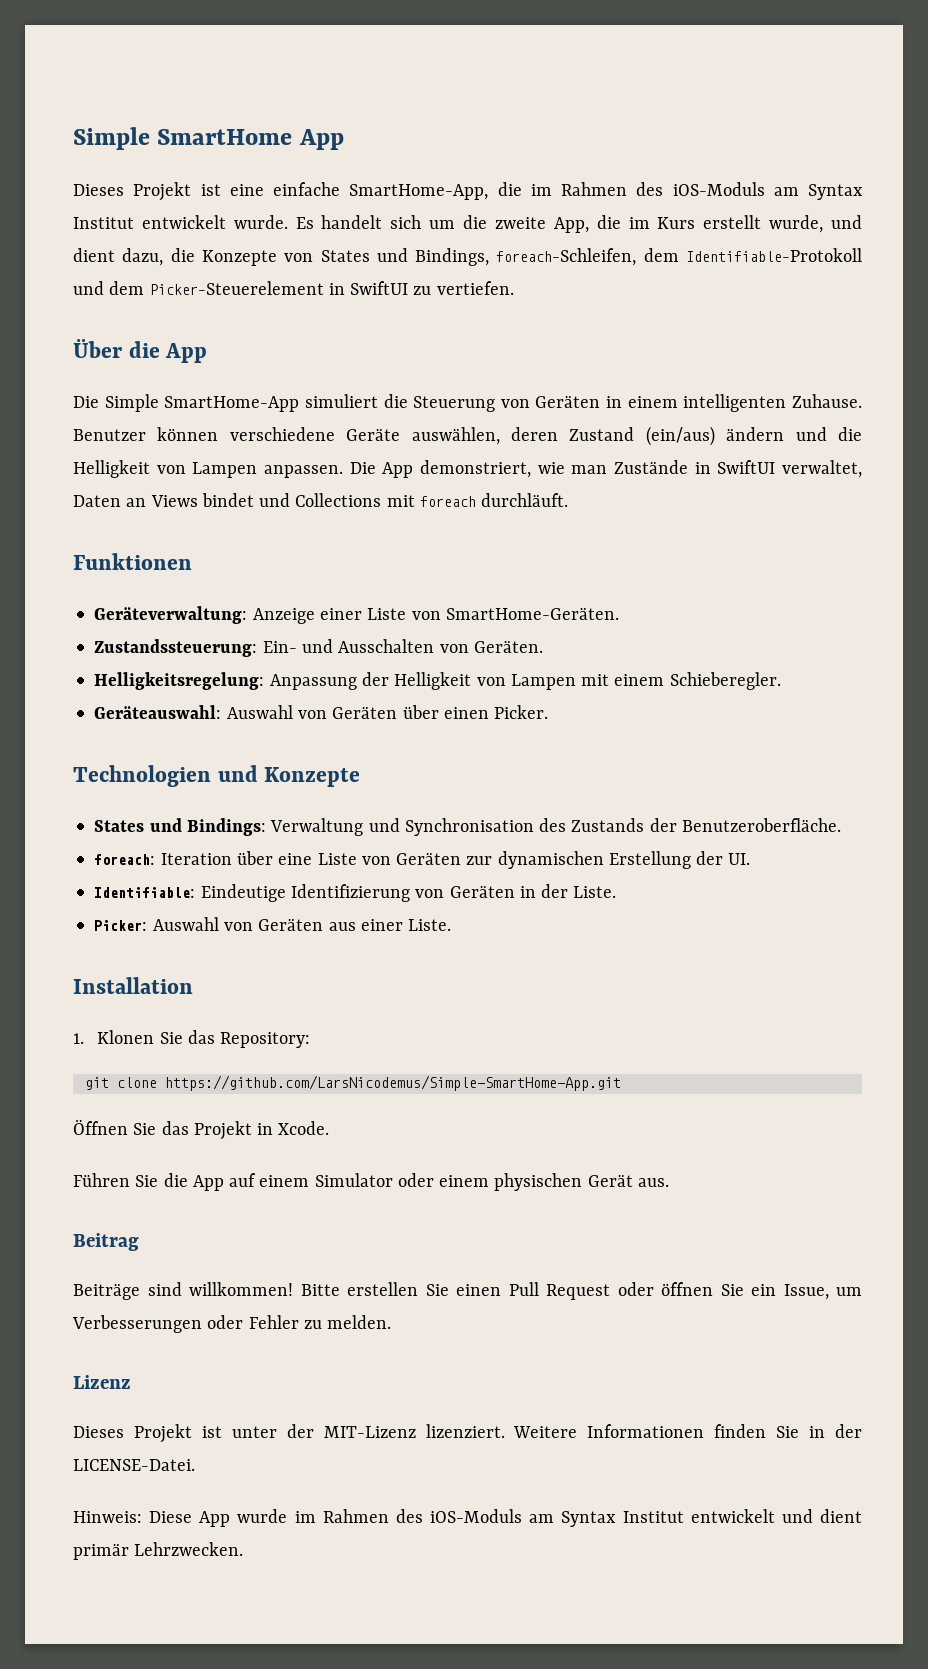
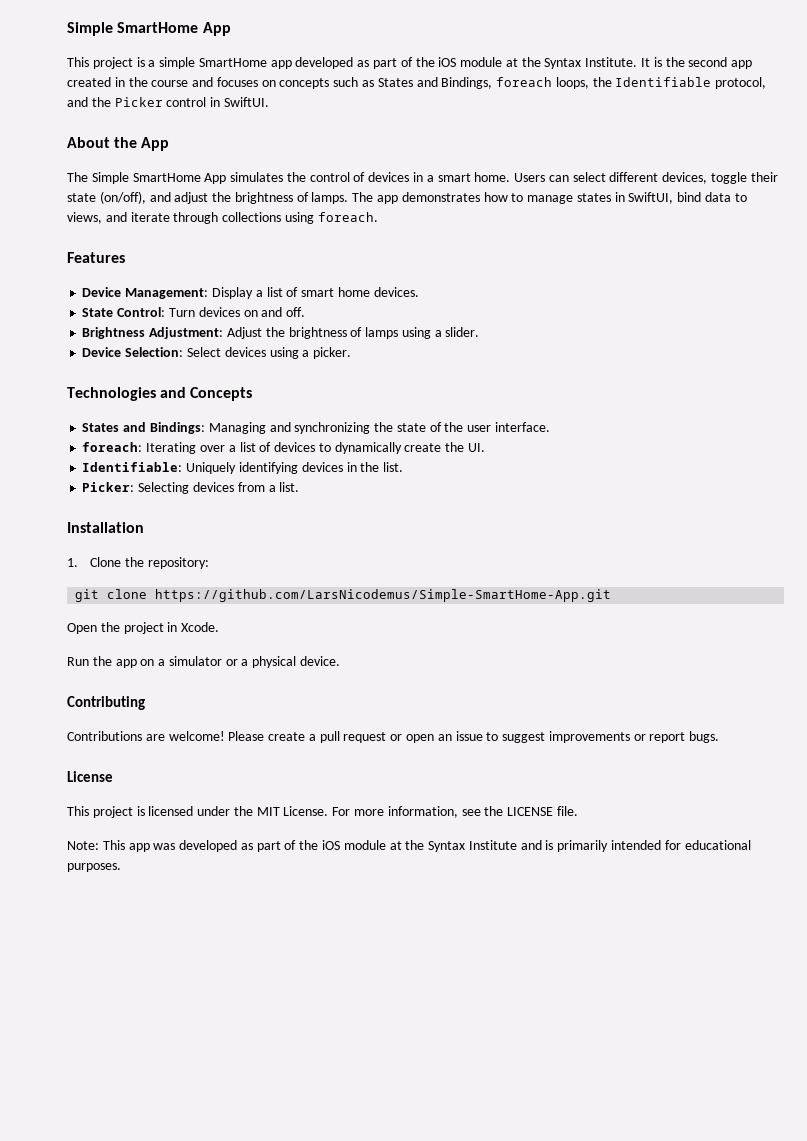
- Dieses Projekt ist eine einfache SmartHome-App, die im Rahmen des iOS-Moduls am Syntax Institut entwickelt wurde. Es handelt sich um die zweite App, die im Kurs erstellt wurde, und dient dazu, die Konzepte von States und Bindings, foreach-Schleifen, dem Identifiable-Protokoll und dem Picker-Steuerelement in SwiftUI zu vertiefen.
- Über die App
- Die Simple SmartHome-App simuliert die Steuerung von Geräten in einem intelligenten Zuhause. Benutzer können verschiedene Geräte auswählen, deren Zustand (ein/aus) ändern und die Helligkeit von Lampen anpassen. Die App demonstriert, wie man Zustände in SwiftUI verwaltet, Daten an Views bindet und Collections mit foreach durchläuft.
- Funktionen
- Geräteverwaltung: Anzeige einer Liste von SmartHome-Geräten.
- Zustandssteuerung: Ein- und Ausschalten von Geräten.
- Helligkeitsregelung: Anpassung der Helligkeit von Lampen mit einem Schieberegler.
- Geräteauswahl: Auswahl von Geräten über einen Picker.
- Technologien und Konzepte
- States und Bindings: Verwaltung und Synchronisation des Zustands der Benutzeroberfläche.
- foreach: Iteration über eine Liste von Geräten zur dynamischen Erstellung der UI.
- Identifiable: Eindeutige Identifizierung von Geräten in der Liste.
- Picker: Auswahl von Geräten aus einer Liste.
+ This project is a simple SmartHome app developed as part of the iOS module at the Syntax Institute. It is the second app created in the course and focuses on concepts such as States and Bindings, foreach loops, the Identifiable protocol, and the Picker control in SwiftUI.
+ About the App
+ The Simple SmartHome App simulates the control of devices in a smart home. Users can select different devices, toggle their state (on/off), and adjust the brightness of lamps. The app demonstrates how to manage states in SwiftUI, bind data to views, and iterate through collections using foreach.
+ Features
+ Device Management: Display a list of smart home devices.
+ State Control: Turn devices on and off.
+ Brightness Adjustment: Adjust the brightness of lamps using a slider.
+ Device Selection: Select devices using a picker.
+ Technologies and Concepts
+ States and Bindings: Managing and synchronizing the state of the user interface.
+ foreach: Iterating over a list of devices to dynamically create the UI.
+ Identifiable: Uniquely identifying devices in the list.
+ Picker: Selecting devices from a list.
  Installation
- 1. Klonen Sie das Repository:
+ 1. Clone the repository:
  git clone https://github.com/LarsNicodemus/Simple-SmartHome-App.git
- Öffnen Sie das Projekt in Xcode.
- Führen Sie die App auf einem Simulator oder einem physischen Gerät aus.
- Beitrag
- Beiträge sind willkommen! Bitte erstellen Sie einen Pull Request oder öffnen Sie ein Issue, um Verbesserungen oder Fehler zu melden.
- Lizenz
- Dieses Projekt ist unter der MIT-Lizenz lizenziert. Weitere Informationen finden Sie in der LICENSE-Datei.
- Hinweis: Diese App wurde im Rahmen des iOS-Moduls am Syntax Institut entwickelt und dient primär Lehrzwecken.
+ Open the project in Xcode.
+ Run the app on a simulator or a physical device.
+ Contributing
+ Contributions are welcome! Please create a pull request or open an issue to suggest improvements or report bugs.
+ License
+ This project is licensed under the MIT License. For more information, see the LICENSE file.
+ Note: This app was developed as part of the iOS module at the Syntax Institute and is primarily intended for educational purposes.

